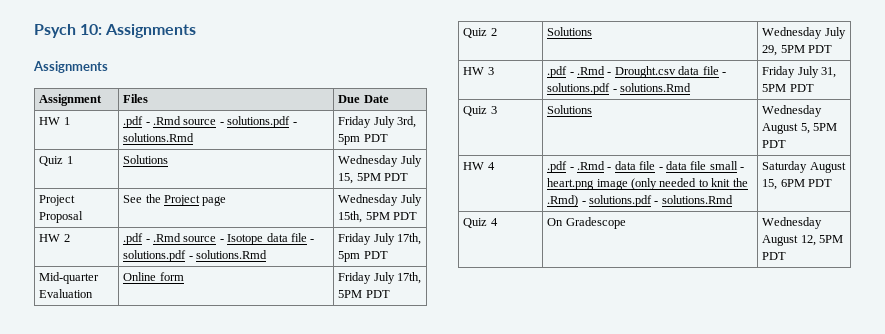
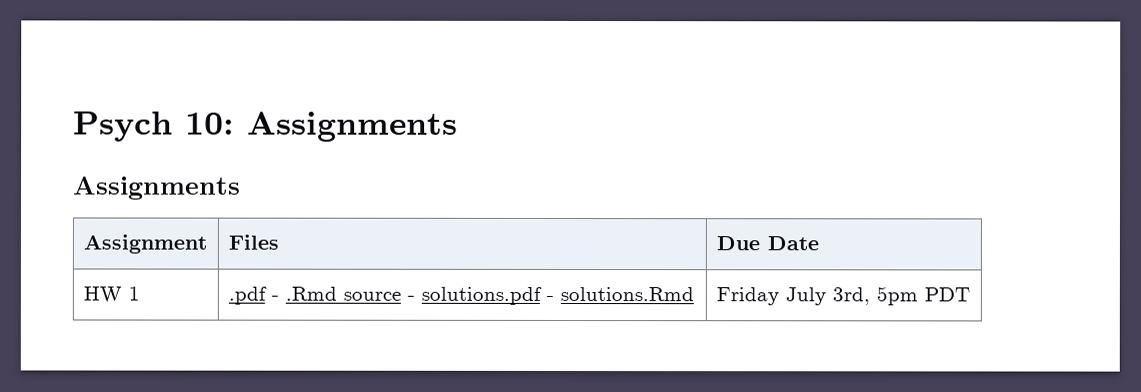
- Quiz 1 | Solutions | Wednesday July 15, 5PM PDT
- Project Proposal | See the Project page | Wednesday July 15th, 5PM PDT
- HW 2 | .pdf - .Rmd source - Isotope data file - solutions.pdf - solutions.Rmd | Friday July 17th, 5pm PDT
- Mid-quarter Evaluation | Online form | Friday July 17th, 5PM PDT
- Quiz 2 | Solutions | Wednesday July 29, 5PM PDT
- HW 3 | .pdf - .Rmd - Drought.csv data file - solutions.pdf - solutions.Rmd | Friday July 31, 5PM PDT
- Quiz 3 | Solutions | Wednesday August 5, 5PM PDT
- HW 4 | .pdf - .Rmd - data file - data file small - heart.png image (only needed to knit the .Rmd) - solutions.pdf - solutions.Rmd | Saturday August 15, 6PM PDT
- Quiz 4 | On Gradescope | Wednesday August 12, 5PM PDT

